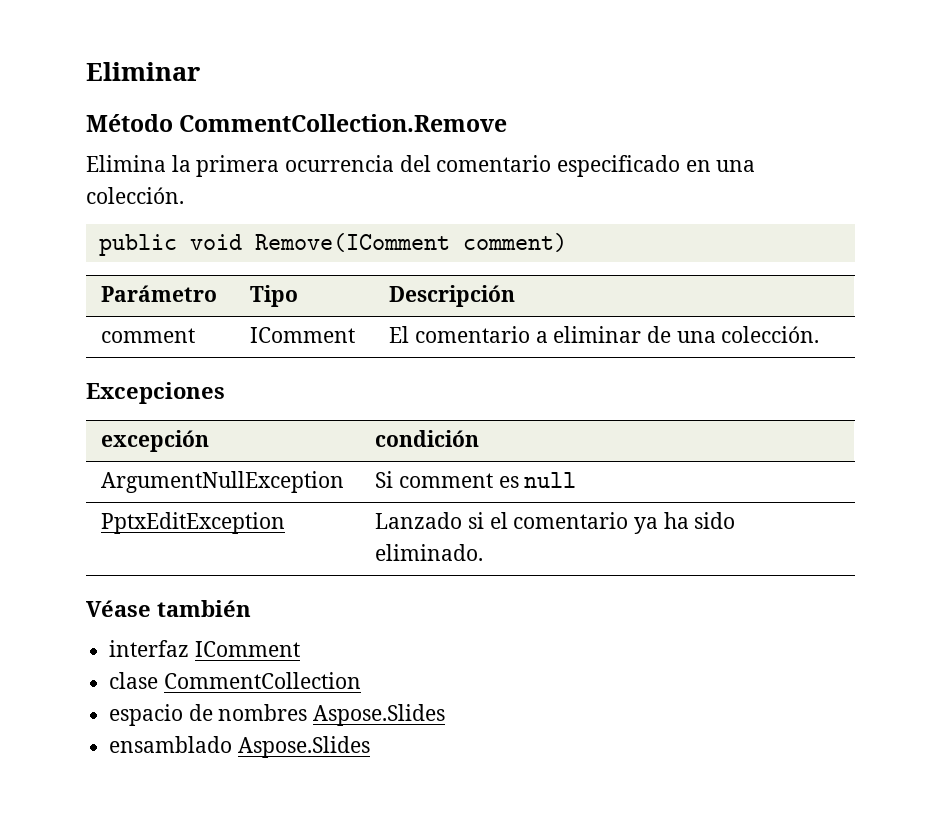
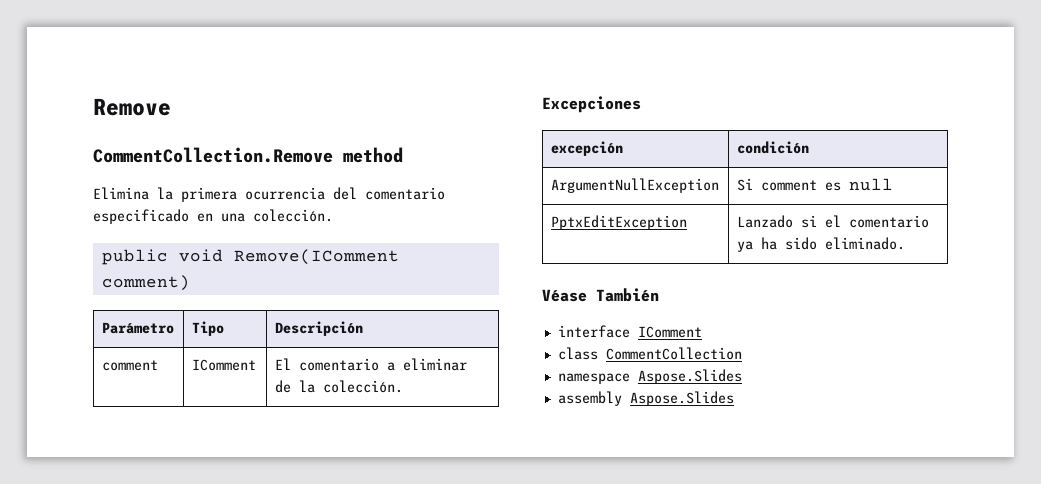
- Eliminar
- Método CommentCollection.Remove
+ Remove
+ CommentCollection.Remove method
- comment | IComment | El comentario a eliminar de una colección.
+ comment | IComment | El comentario a eliminar de la colección.
- Véase también
- interfaz IComment
+ Véase También
+ interface IComment
- clase CommentCollection
+ class CommentCollection
- espacio de nombres Aspose.Slides
+ namespace Aspose.Slides
- ensamblado Aspose.Slides
+ assembly Aspose.Slides

